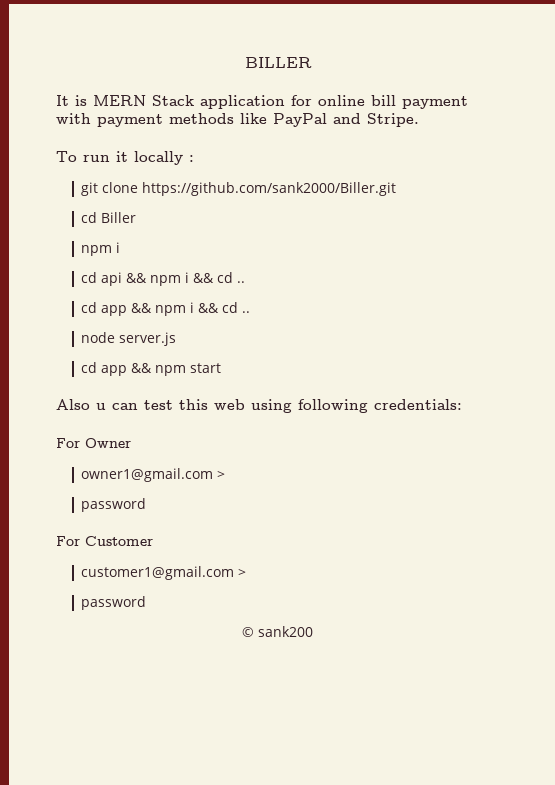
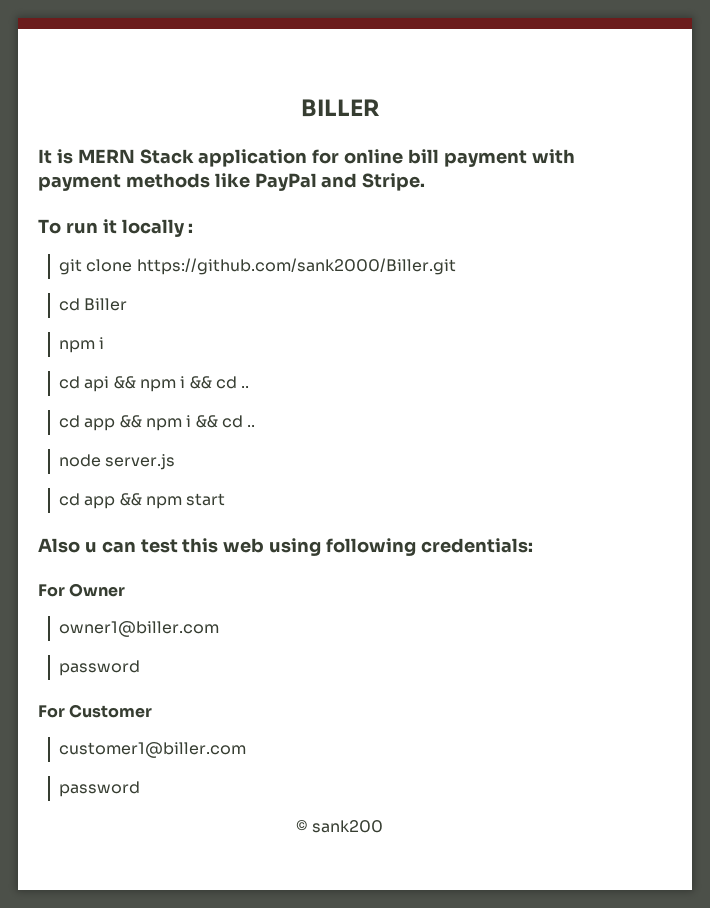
- owner1@gmail.com >
+ owner1@biller.com
- customer1@gmail.com >
+ customer1@biller.com

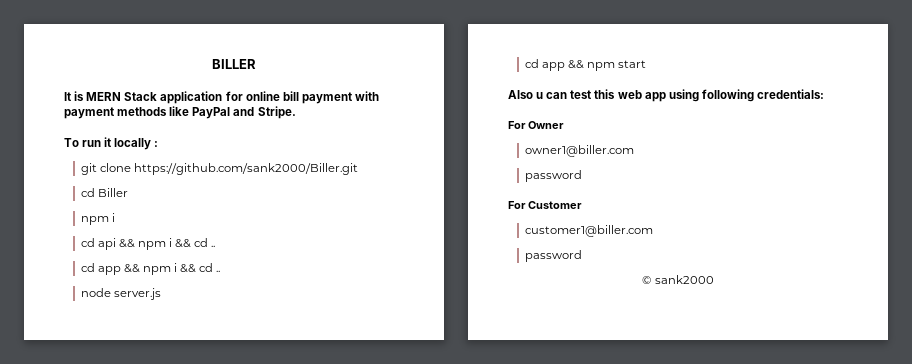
- Also u can test this web using following credentials:
+ Also u can test this web app using following credentials:
- © sank200
+ © sank2000

